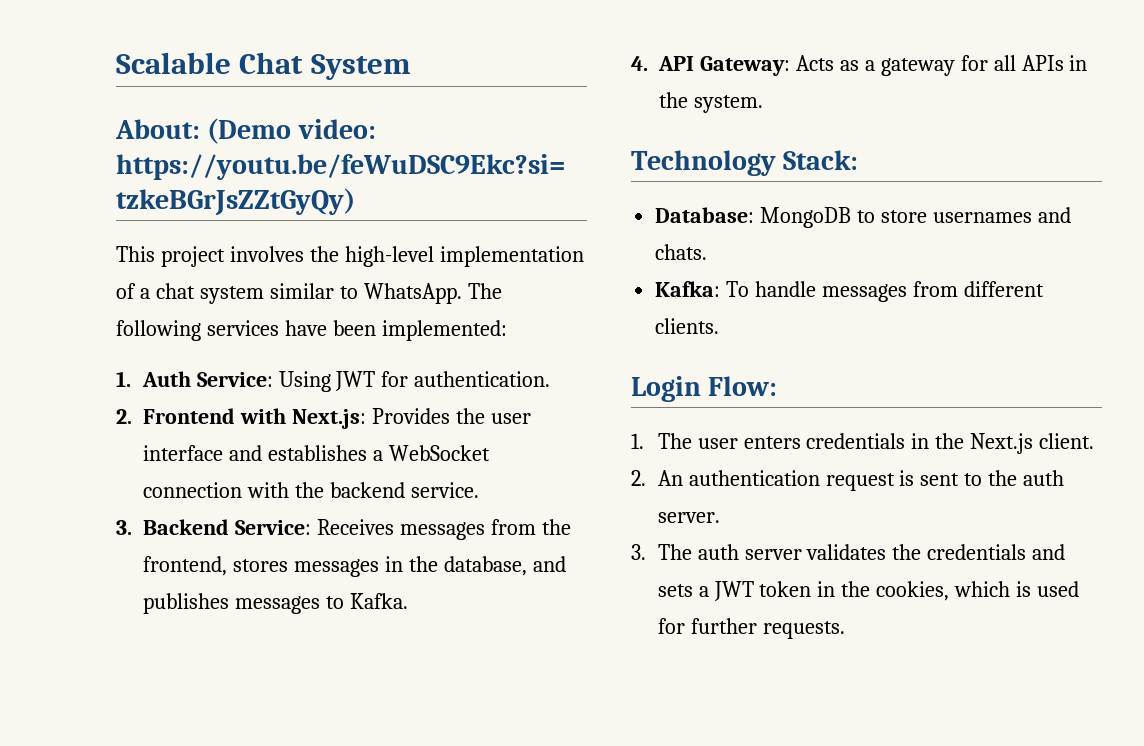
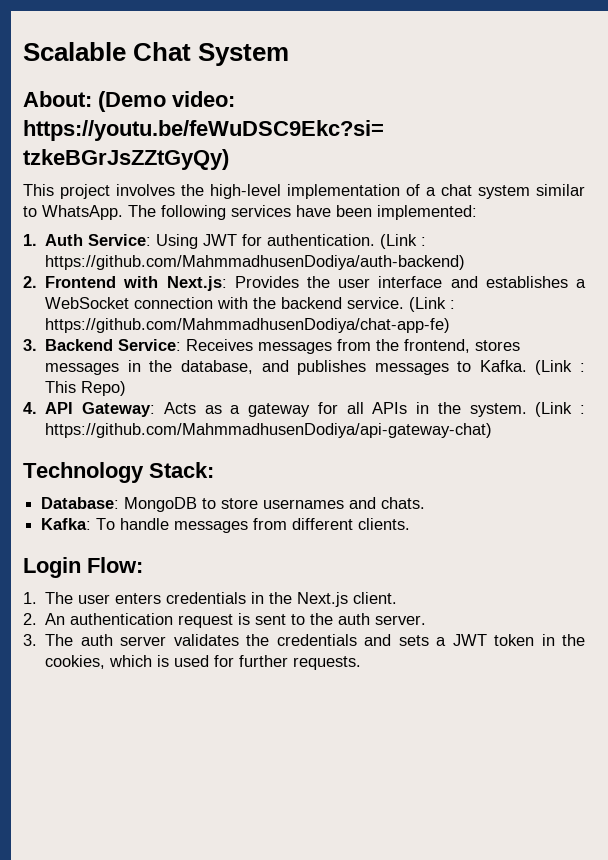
+ (Link : https://github.com/MahmmadhusenDodiya/auth-backend)
+ (Link : https://github.com/MahmmadhusenDodiya/chat-app-fe)
+ (Link : This Repo)
+ (Link : https://github.com/MahmmadhusenDodiya/api-gateway-chat)

